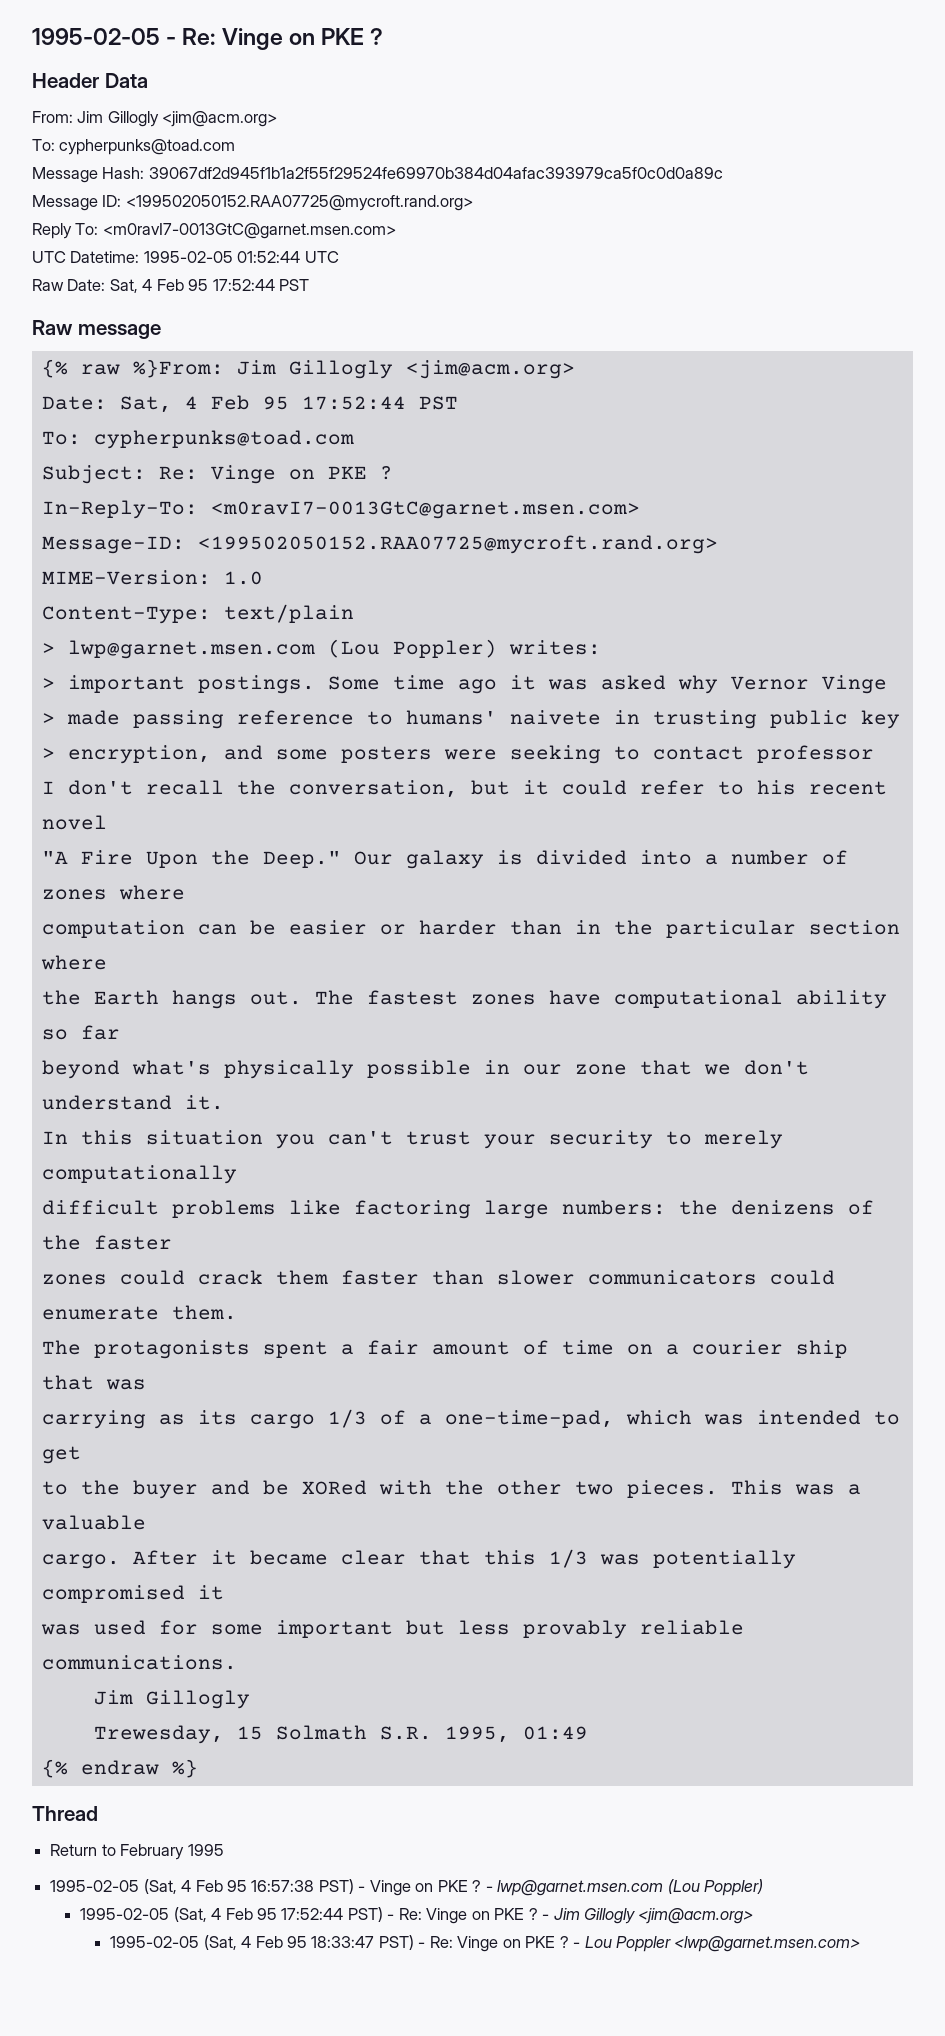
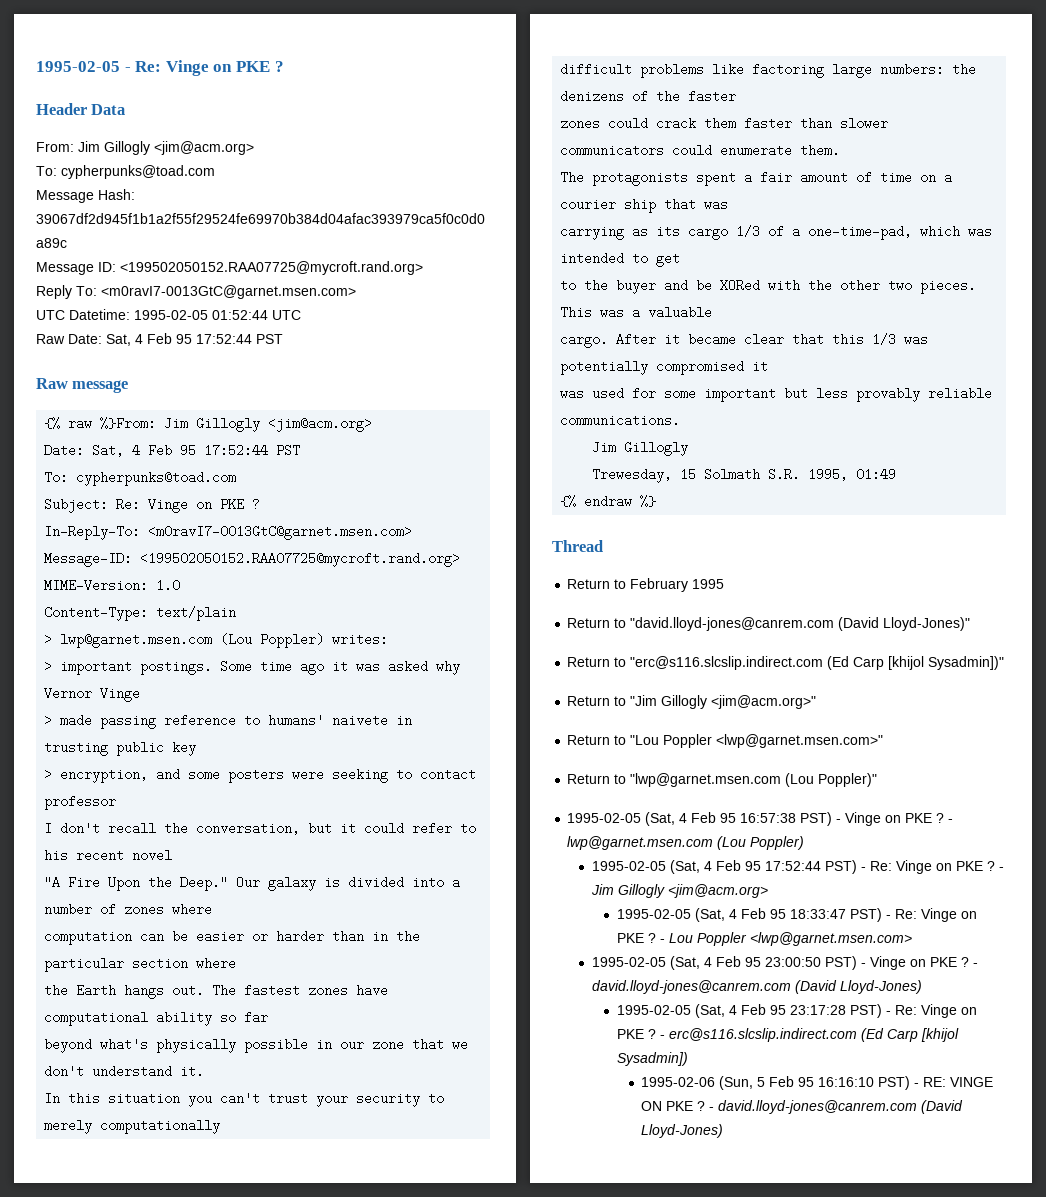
+ Return to "david.lloyd-jones@canrem.com (David Lloyd-Jones)"
+ Return to "erc@s116.slcslip.indirect.com (Ed Carp [khijol Sysadmin])"
+ Return to "Jim Gillogly <jim@acm.org>"
+ Return to "Lou Poppler <lwp@garnet.msen.com>"
+ Return to "lwp@garnet.msen.com (Lou Poppler)"
+ 1995-02-05 (Sat, 4 Feb 95 23:00:50 PST) - Vinge on PKE ? - david.lloyd-jones@canrem.com (David Lloyd-Jones)
+ 1995-02-05 (Sat, 4 Feb 95 23:17:28 PST) - Re: Vinge on PKE ? - erc@s116.slcslip.indirect.com (Ed Carp [khijol Sysadmin])
+ 1995-02-06 (Sun, 5 Feb 95 16:16:10 PST) - RE: VINGE ON PKE ? - david.lloyd-jones@canrem.com (David Lloyd-Jones)

